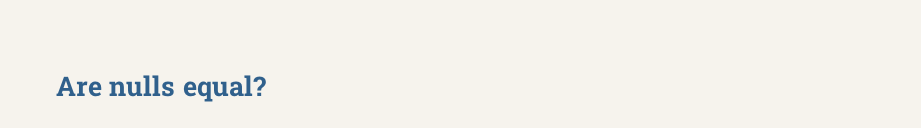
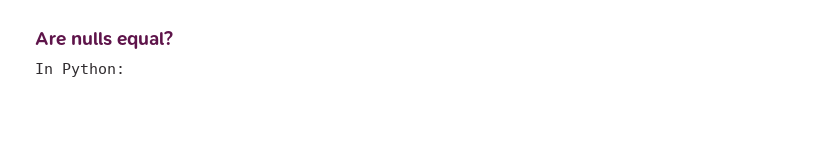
+ In Python:

